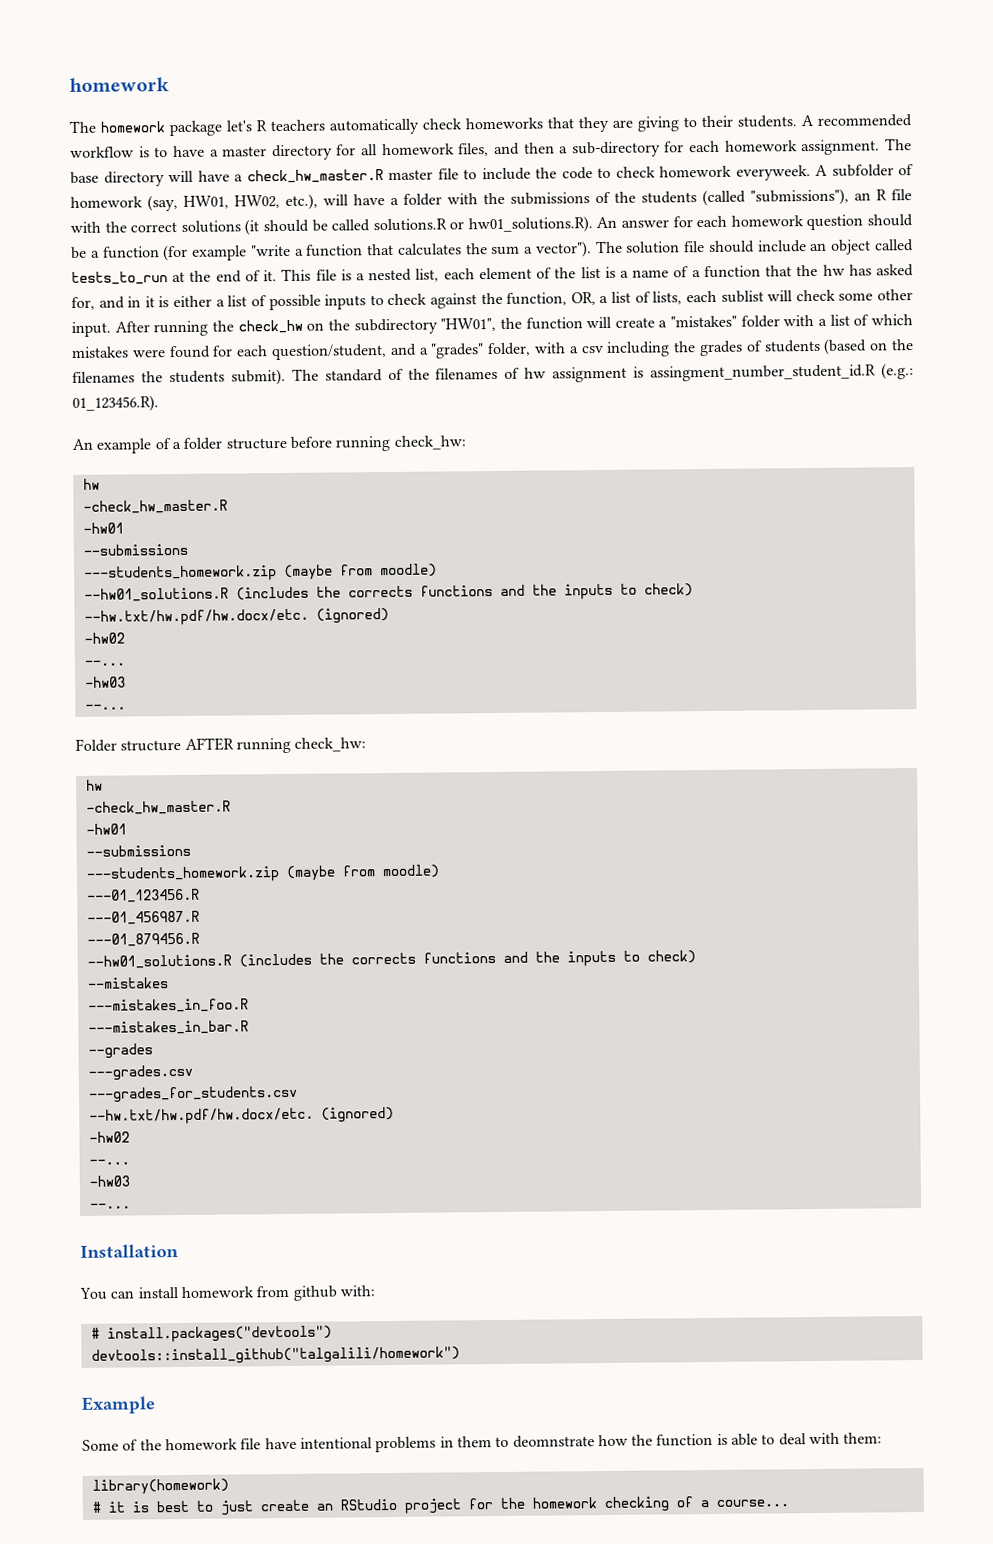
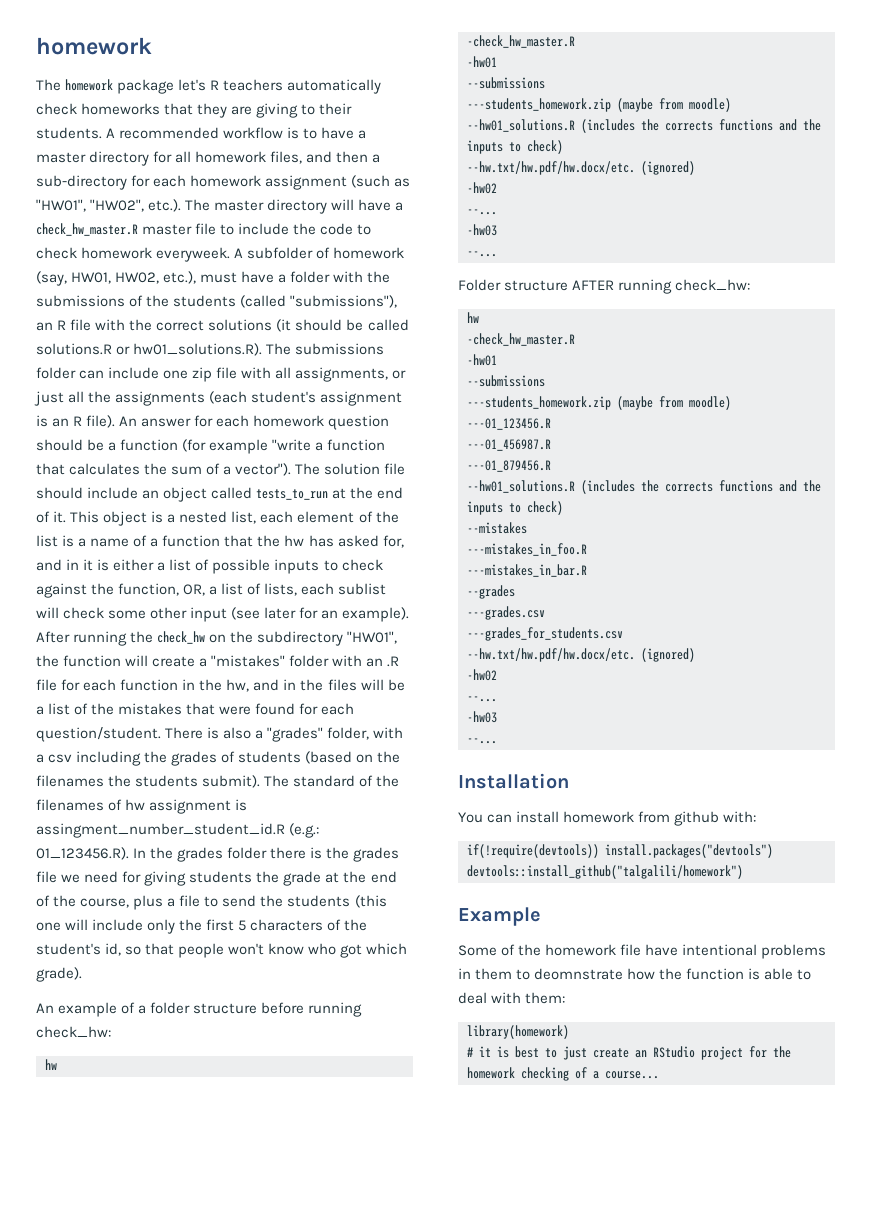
- A recommended workflow is to have a master directory for all homework files, and then a sub-directory for each homework assignment. The base directory will have a check_hw_master.R master file to include the code to check homework everyweek.
+ A recommended workflow is to have a master directory for all homework files, and then a sub-directory for each homework assignment (such as "HW01", "HW02", etc.). The master directory will have a check_hw_master.R master file to include the code to check homework everyweek.
- A subfolder of homework (say, HW01, HW02, etc.), will have a folder with the submissions of the students (called "submissions"), an R file with the correct solutions (it should be called solutions.R or hw01_solutions.R). An answer for each homework question should be a function (for example "write a function that calculates the sum a vector").
+ A subfolder of homework (say, HW01, HW02, etc.), must have a folder with the submissions of the students (called "submissions"), an R file with the correct solutions (it should be called solutions.R or hw01_solutions.R). The submissions folder can include one zip file with all assignments, or just all the assignments (each student's assignment is an R file). An answer for each homework question should be a function (for example "write a function that calculates the sum of a vector").
- This file is a nested list, each element of the list is a name of a function that the hw has asked for, and in it is either a list of possible inputs to check against the function, OR, a list of lists, each sublist will check some other input.
+ This object is a nested list, each element of the list is a name of a function that the hw has asked for, and in it is either a list of possible inputs to check against the function, OR, a list of lists, each sublist will check some other input (see later for an example).
- After running the check_hw on the subdirectory "HW01", the function will create a "mistakes" folder with a list of which mistakes were found for each question/student, and a "grades" folder, with a csv including the grades of students (based on the filenames the students submit).
+ After running the check_hw on the subdirectory "HW01", the function will create a "mistakes" folder with an .R file for each function in the hw, and in the files will be a list of the mistakes that were found for each question/student. There is also a "grades" folder, with a csv including the grades of students (based on the filenames the students submit).
- The standard of the filenames of hw assignment is assingment_number_student_id.R (e.g.: 01_123456.R).
+ The standard of the filenames of hw assignment is assingment_number_student_id.R (e.g.: 01_123456.R). In the grades folder there is the grades file we need for giving students the grade at the end of the course, plus a file to send the students (this one will include only the first 5 characters of the student's id, so that people won't know who got which grade).
- # install.packages("devtools")
+ if(!require(devtools)) install.packages("devtools")

